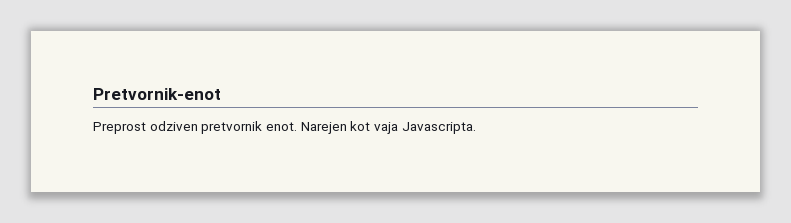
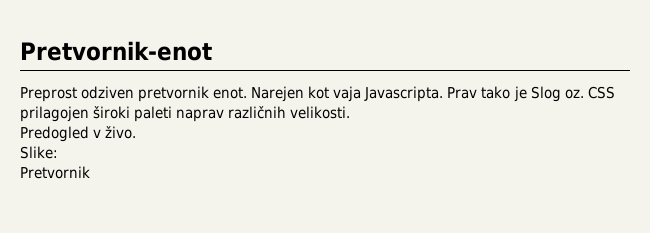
+ Prav tako je Slog oz. CSS prilagojen široki paleti naprav različnih velikosti.
+ Predogled v živo.
+ Slike:
+ Pretvornik

